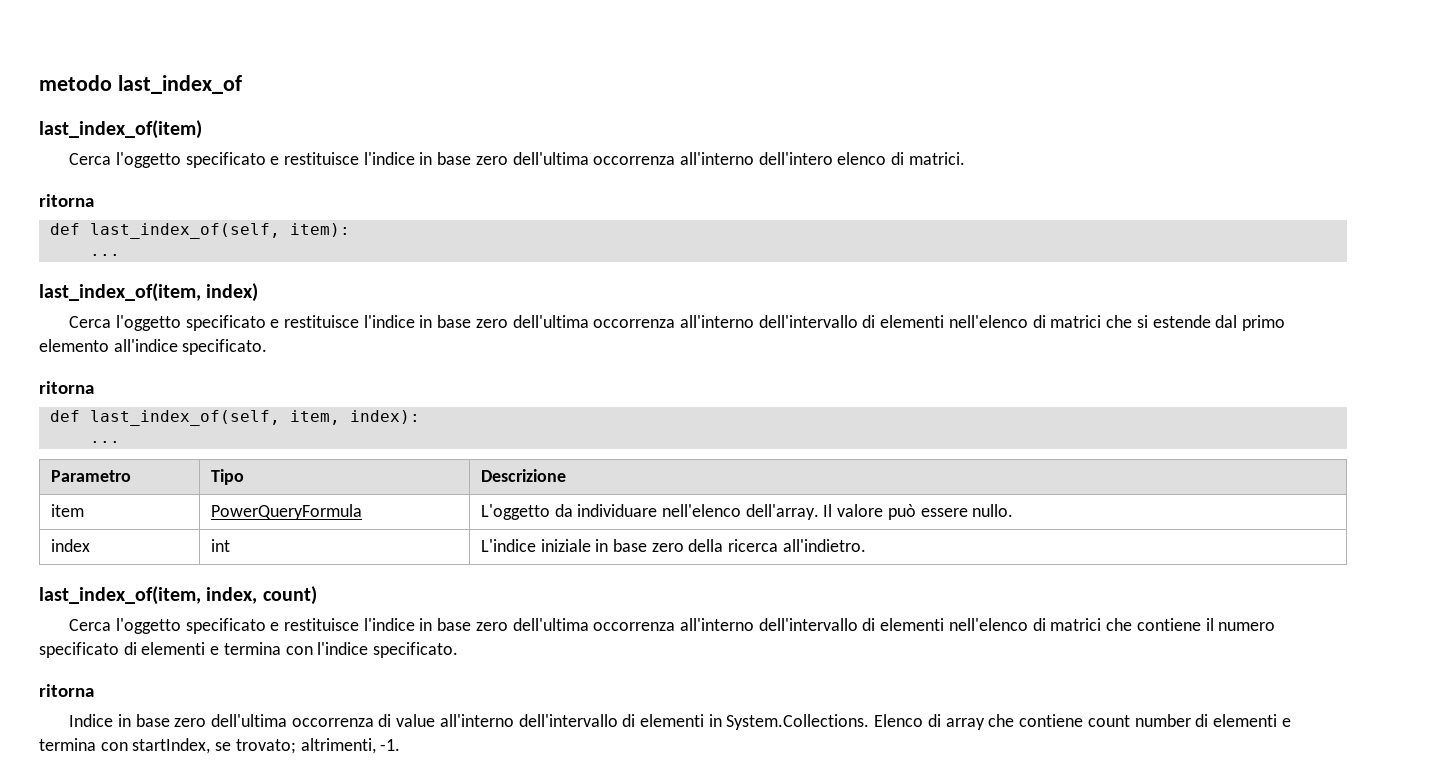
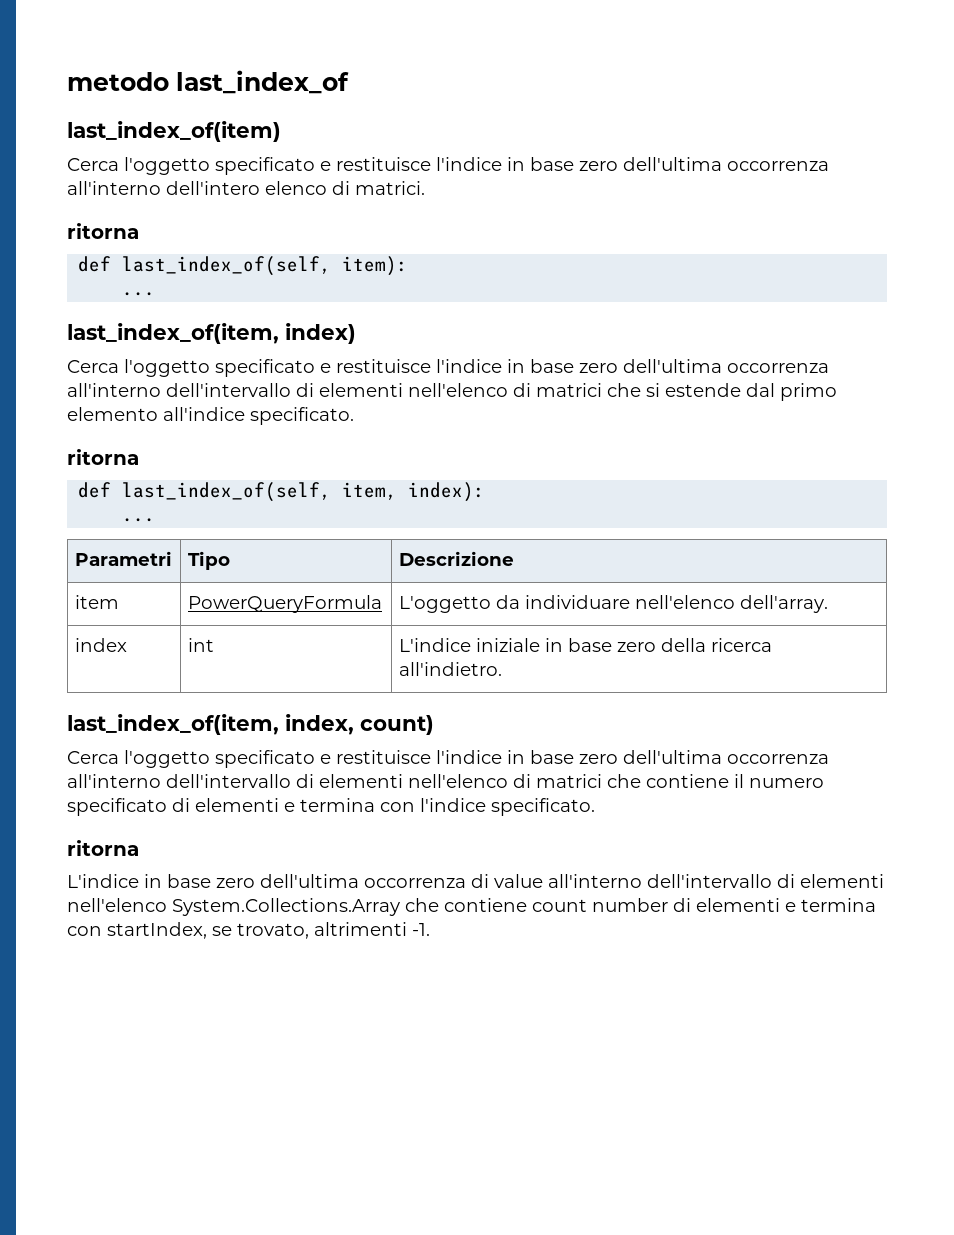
- Parametro | Tipo | Descrizione
+ Parametri | Tipo | Descrizione
- item | PowerQueryFormula | L'oggetto da individuare nell'elenco dell'array. Il valore può essere nullo.
+ item | PowerQueryFormula | L'oggetto da individuare nell'elenco dell'array.
- Indice in base zero dell'ultima occorrenza di value all'interno dell'intervallo di elementi in System.Collections. Elenco di array che contiene count number di elementi e termina con startIndex, se trovato; altrimenti, -1.
+ L'indice in base zero dell'ultima occorrenza di value all'interno dell'intervallo di elementi nell'elenco System.Collections.Array che contiene count number di elementi e termina con startIndex, se trovato, altrimenti -1.

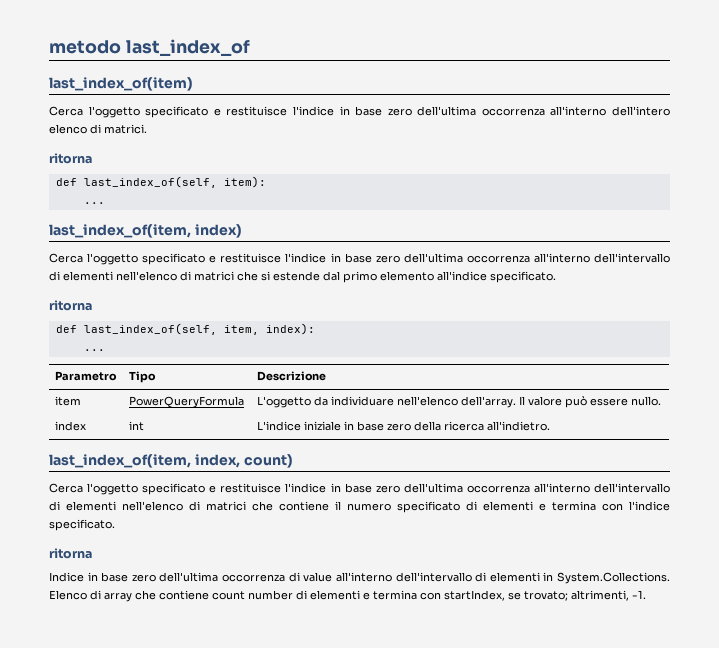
- Parametri | Tipo | Descrizione
+ Parametro | Tipo | Descrizione
- item | PowerQueryFormula | L'oggetto da individuare nell'elenco dell'array.
+ item | PowerQueryFormula | L'oggetto da individuare nell'elenco dell'array. Il valore può essere nullo.
- L'indice in base zero dell'ultima occorrenza di value all'interno dell'intervallo di elementi nell'elenco System.Collections.Array che contiene count number di elementi e termina con startIndex, se trovato, altrimenti -1.
+ Indice in base zero dell'ultima occorrenza di value all'interno dell'intervallo di elementi in System.Collections. Elenco di array che contiene count number di elementi e termina con startIndex, se trovato; altrimenti, -1.

